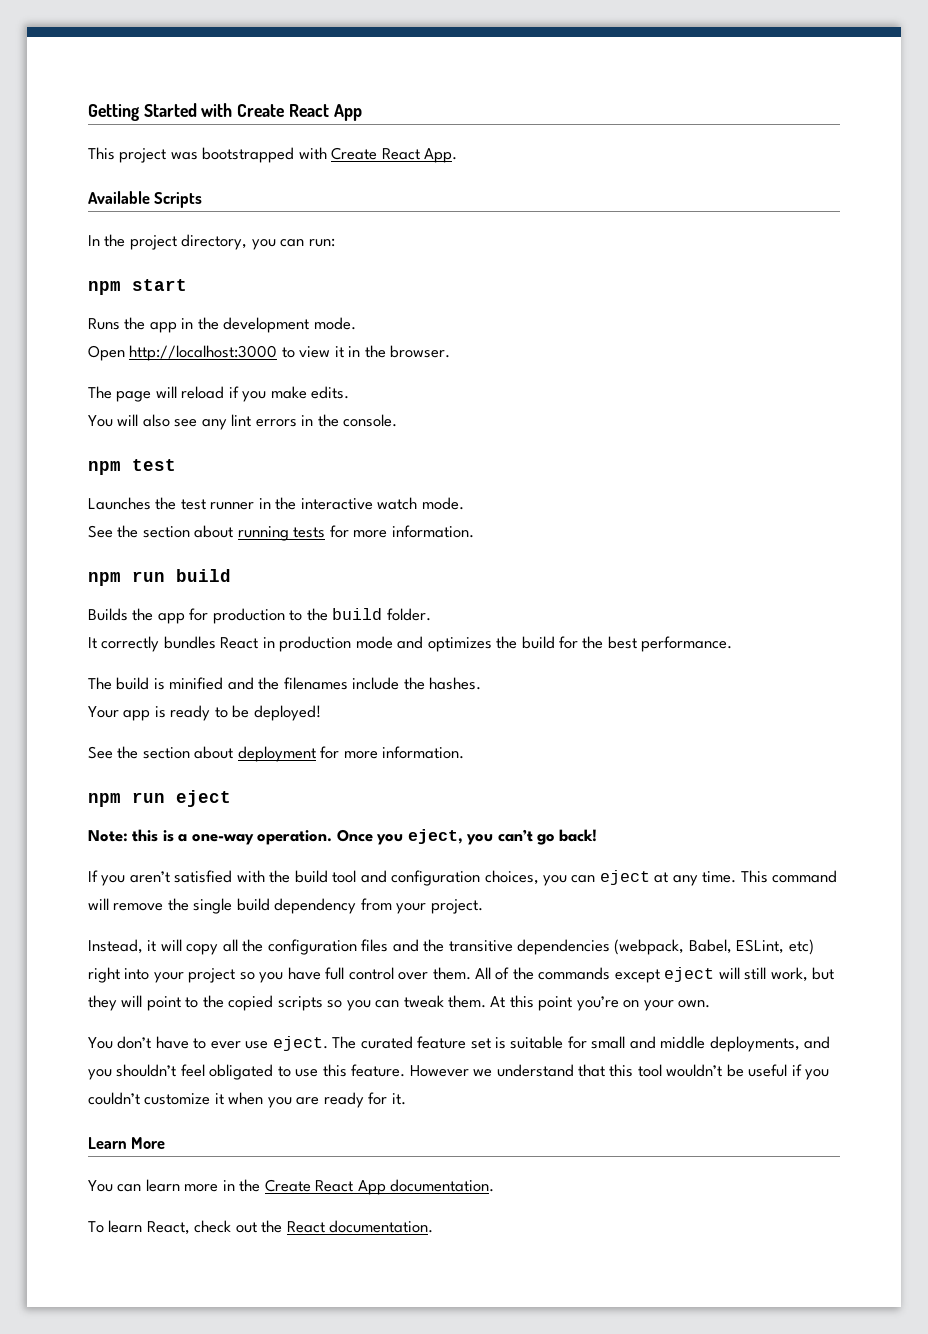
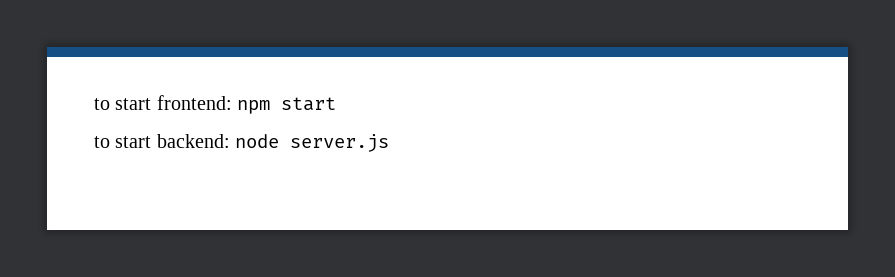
- Getting Started with Create React App
- This project was bootstrapped with Create React App.
- Available Scripts
- In the project directory, you can run:
- npm start
- Runs the app in the development mode.
- Open http://localhost:3000 to view it in the browser.
- The page will reload if you make edits.
- You will also see any lint errors in the console.
- npm test
- Launches the test runner in the interactive watch mode.
- See the section about running tests for more information.
- npm run build
- Builds the app for production to the build folder.
- It correctly bundles React in production mode and optimizes the build for the best performance.
- The build is minified and the filenames include the hashes.
- Your app is ready to be deployed!
- See the section about deployment for more information.
- npm run eject
- Note: this is a one-way operation. Once you eject, you can’t go back!
- If you aren’t satisfied with the build tool and configuration choices, you can eject at any time. This command will remove the single build dependency from your project.
- Instead, it will copy all the configuration files and the transitive dependencies (webpack, Babel, ESLint, etc) right into your project so you have full control over them. All of the commands except eject will still work, but they will point to the copied scripts so you can tweak them. At this point you’re on your own.
- You don’t have to ever use eject. The curated feature set is suitable for small and middle deployments, and you shouldn’t feel obligated to use this feature. However we understand that this tool wouldn’t be useful if you couldn’t customize it when you are ready for it.
- Learn More
- You can learn more in the Create React App documentation.
- To learn React, check out the React documentation.
+ to start frontend: npm start
+ to start backend: node server.js

